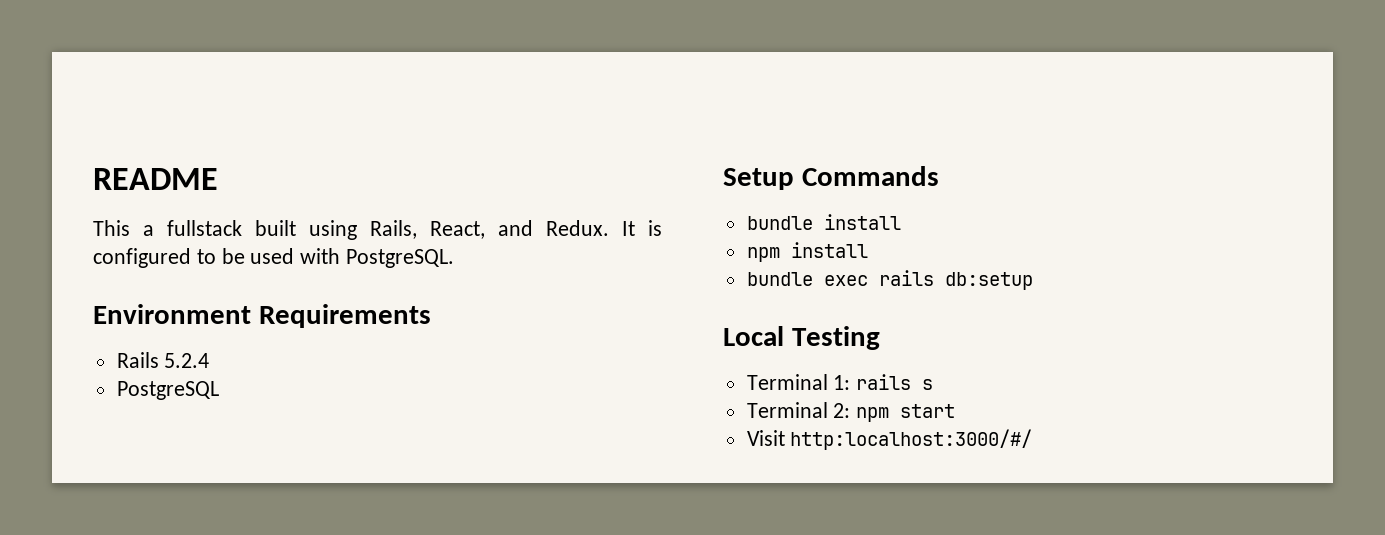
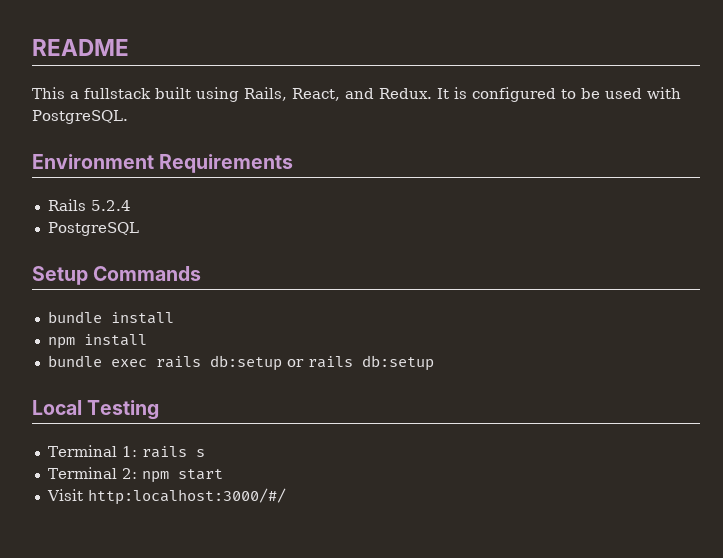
- bundle exec rails db:setup
+ bundle exec rails db:setup or rails db:setup

